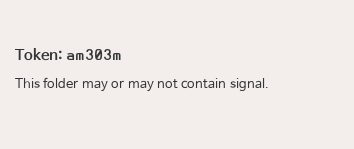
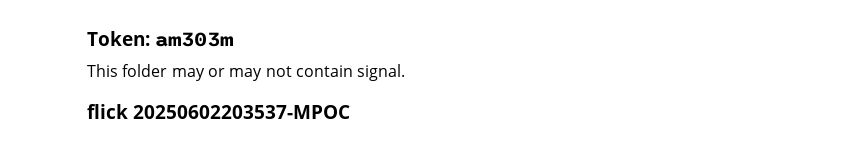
+ flick 20250602203537-MPOC

